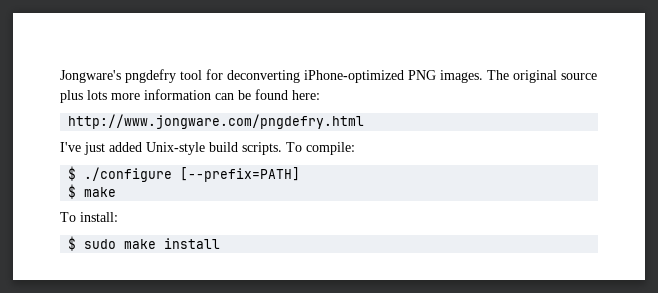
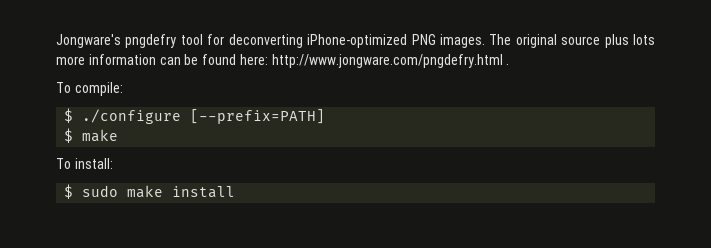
- The original source plus lots more information can be found here:
- http://www.jongware.com/pngdefry.html
- I've just added Unix-style build scripts. To compile:
+ The original source plus lots more information can be found here: http://www.jongware.com/pngdefry.html .
+ To compile:

